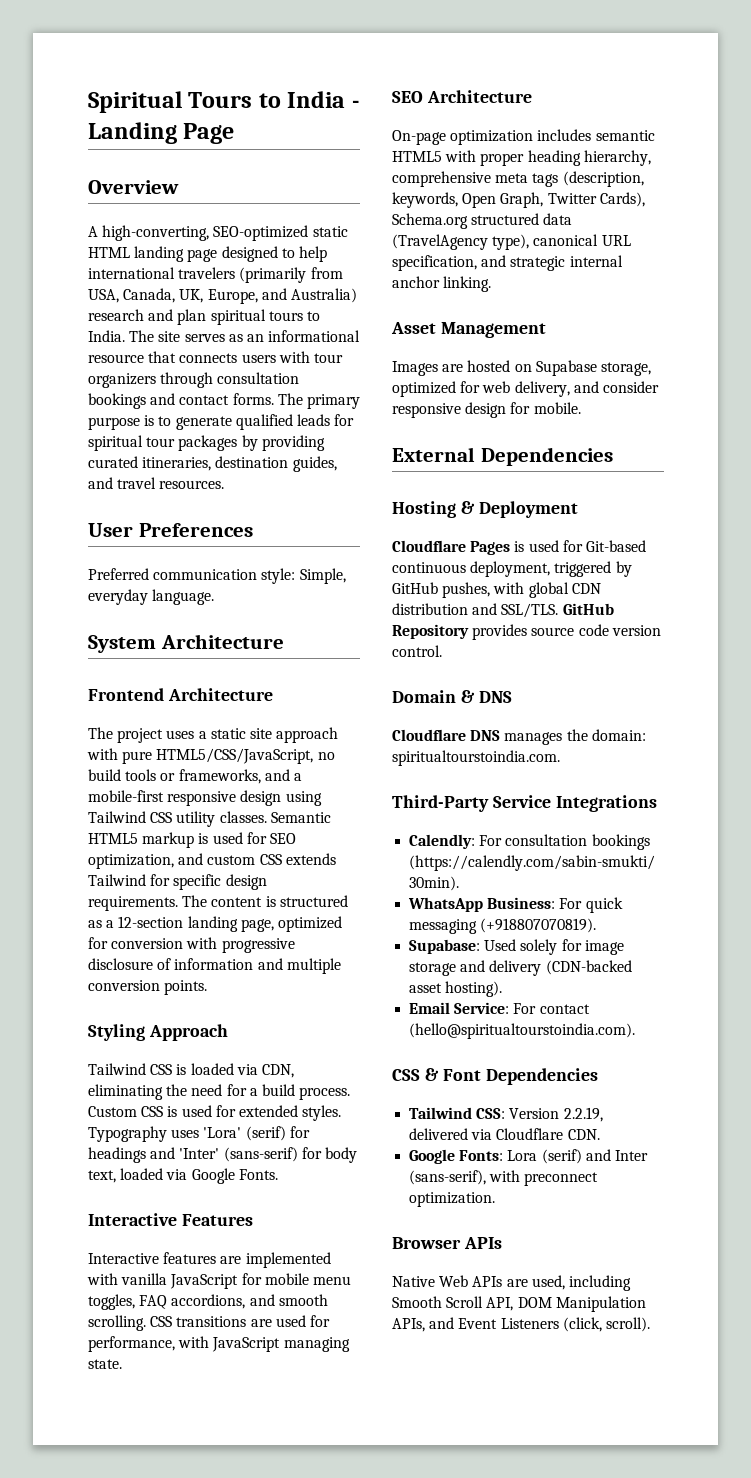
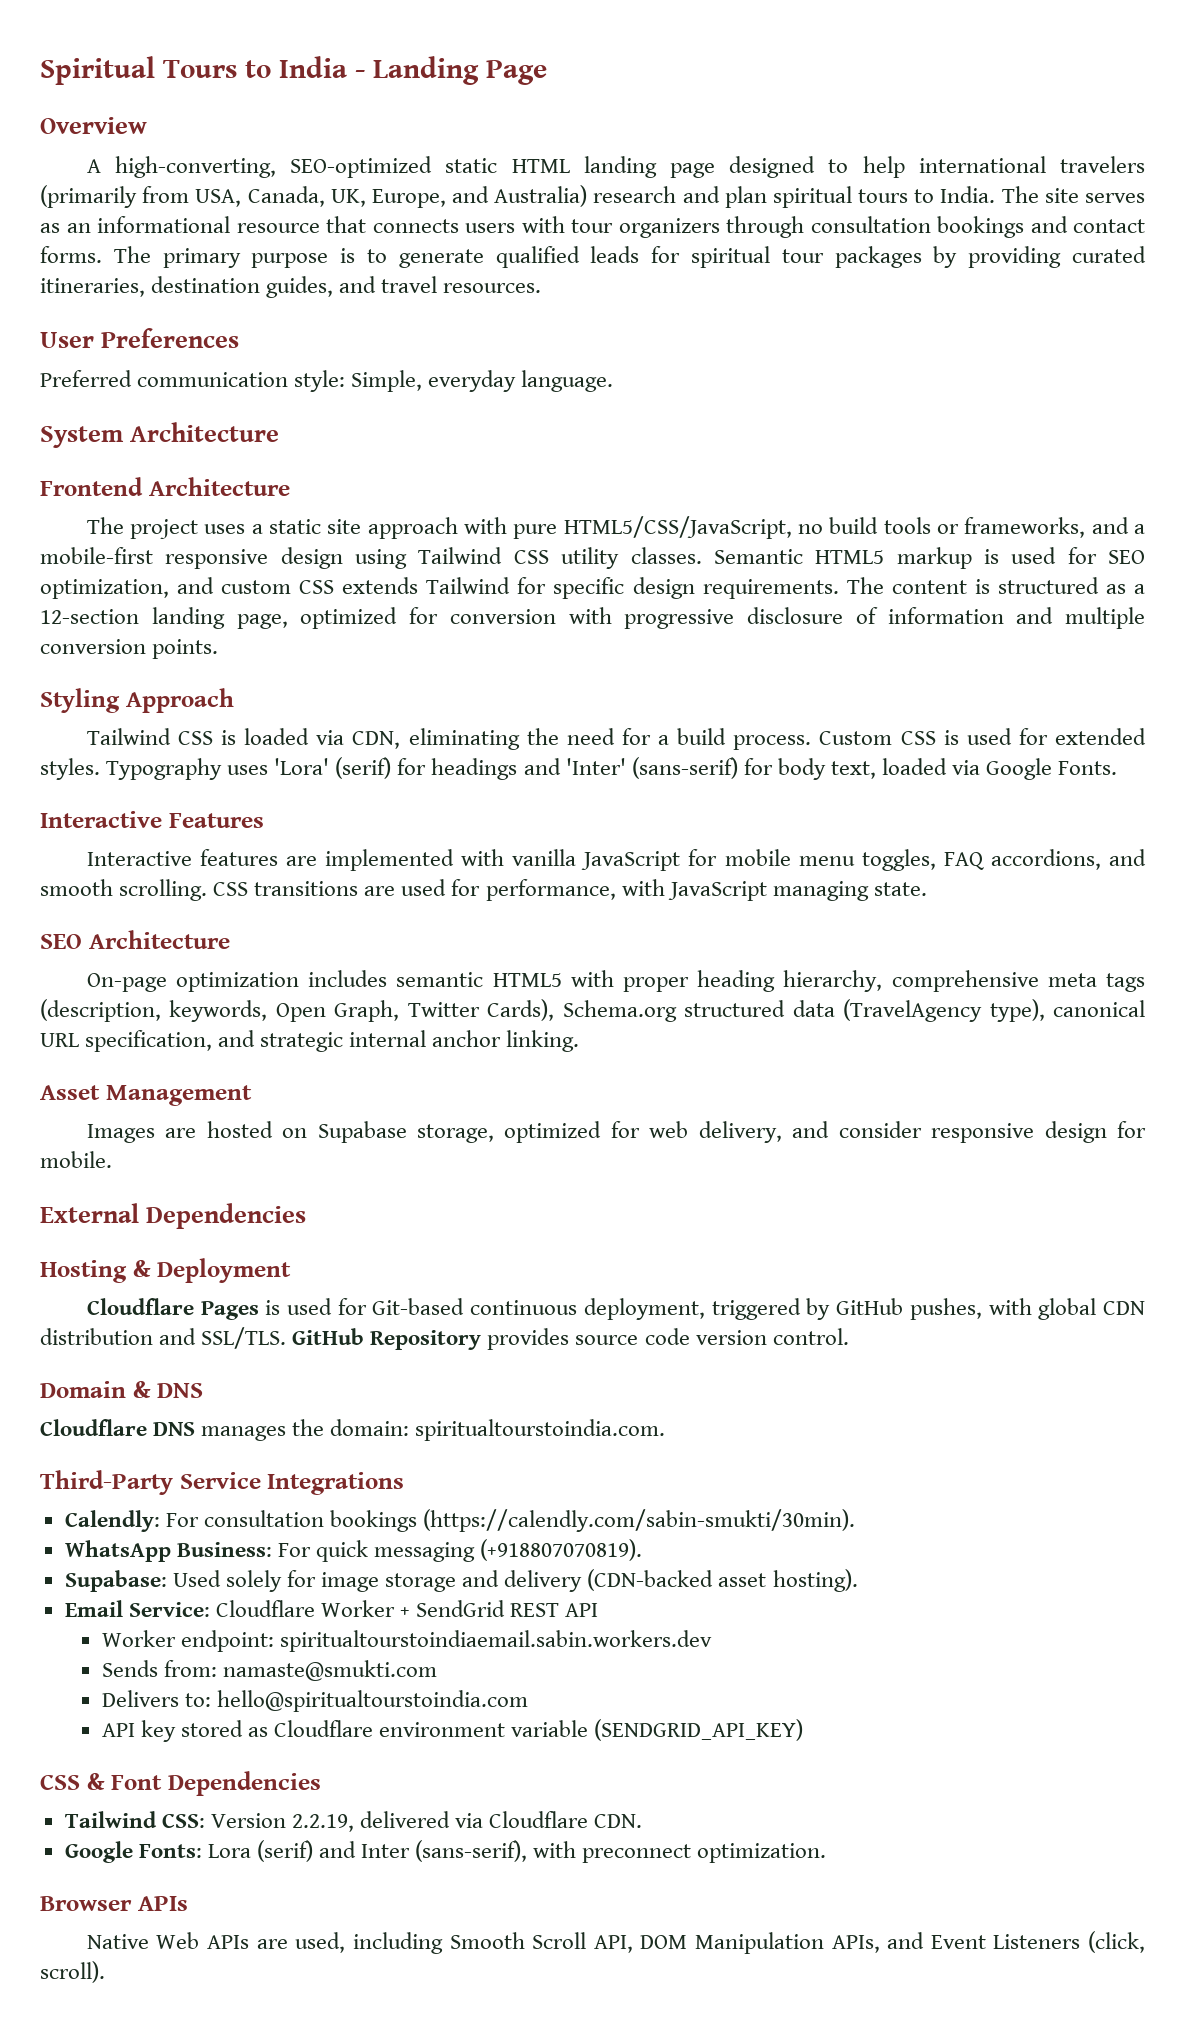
- Email Service: For contact (hello@spiritualtourstoindia.com).
+ Email Service: Cloudflare Worker + SendGrid REST API
+ Worker endpoint: spiritualtourstoindiaemail.sabin.workers.dev
+ Sends from: namaste@smukti.com
+ Delivers to: hello@spiritualtourstoindia.com
+ API key stored as Cloudflare environment variable (SENDGRID_API_KEY)

